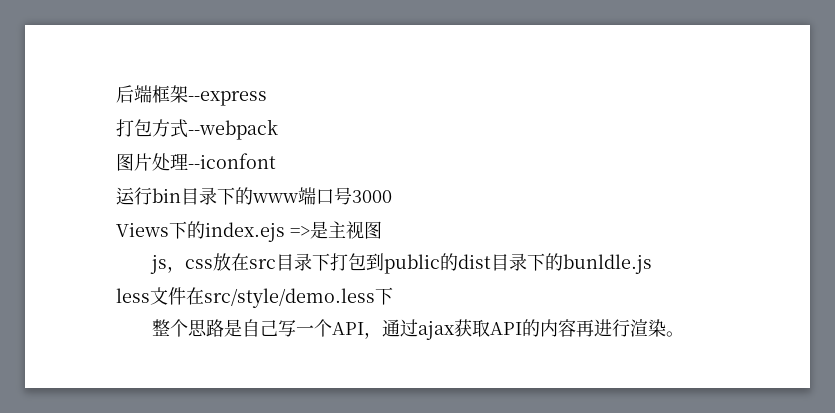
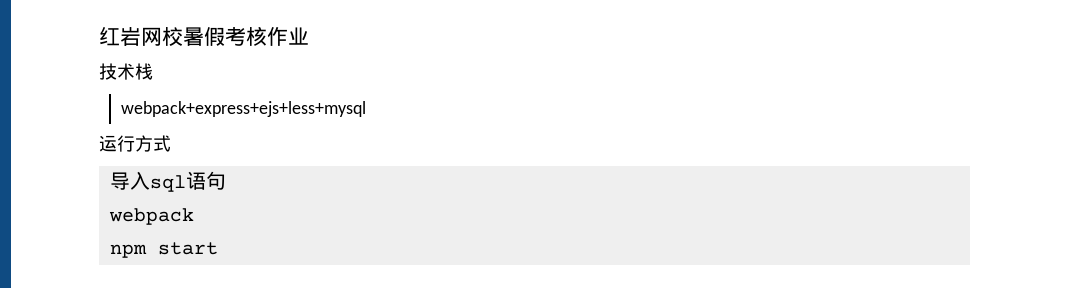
- 后端框架--express
- 打包方式--webpack
- 图片处理--iconfont
- 运行bin目录下的www端口号3000
- Views下的index.ejs =>是主视图
- js，css放在src目录下打包到public的dist目录下的bunldle.js
- less文件在src/style/demo.less下
- 整个思路是自己写一个API，通过ajax获取API的内容再进行渲染。
+ 红岩网校暑假考核作业
+ 技术栈
+ webpack+express+ejs+less+mysql
+ 运行方式
+ 导入sql语句
+ webpack
+ npm start

